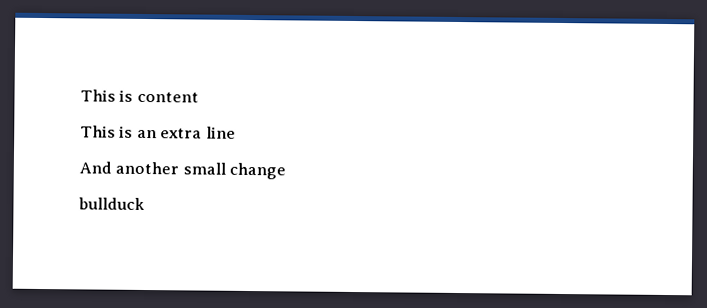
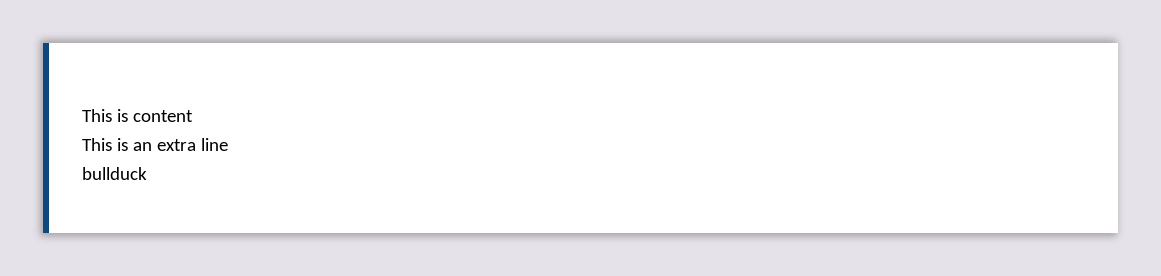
- And another small change

